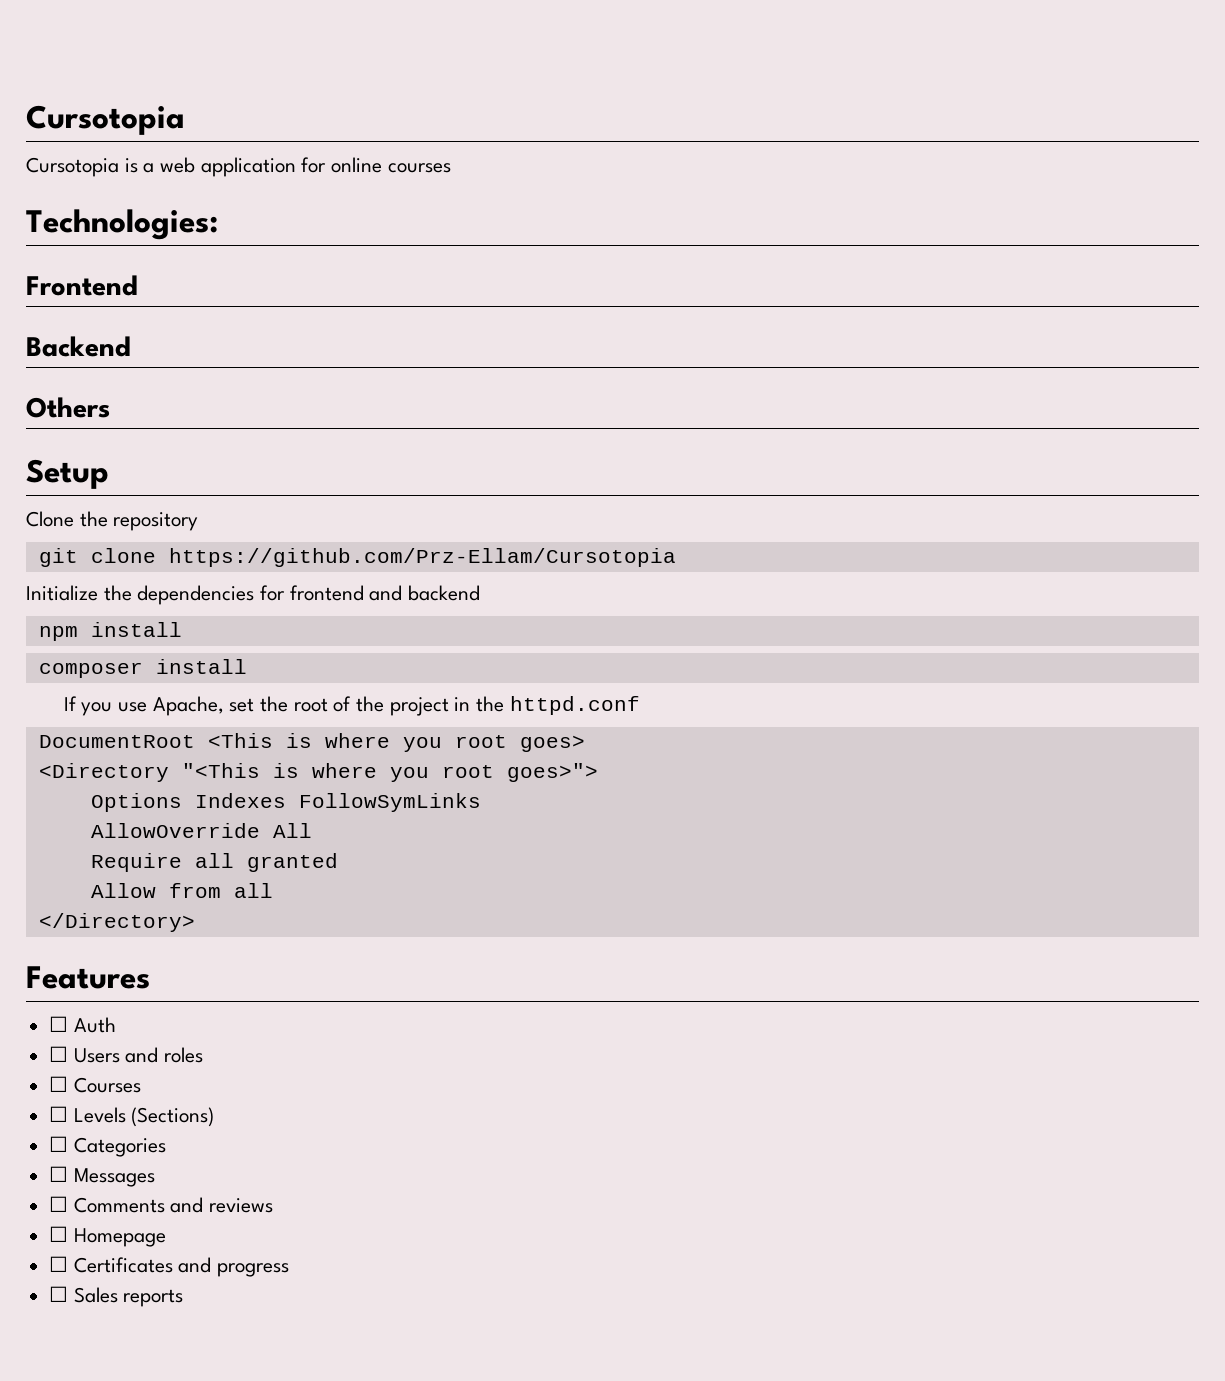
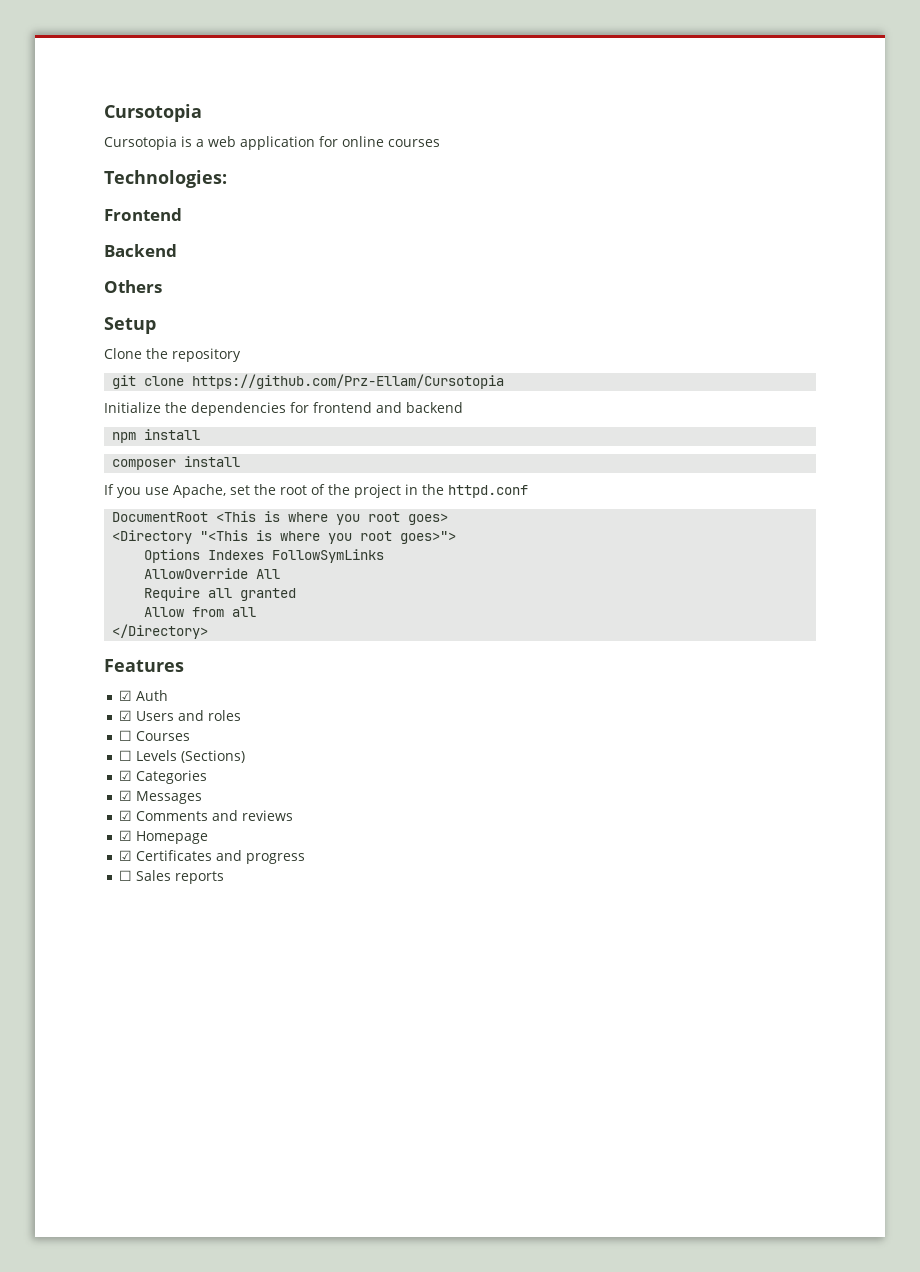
- ☐ Auth
+ ☑ Auth
- ☐ Users and roles
+ ☑ Users and roles
- ☐ Categories
+ ☑ Categories
- ☐ Messages
+ ☑ Messages
- ☐ Comments and reviews
+ ☑ Comments and reviews
- ☐ Homepage
+ ☑ Homepage
- ☐ Certificates and progress
+ ☑ Certificates and progress

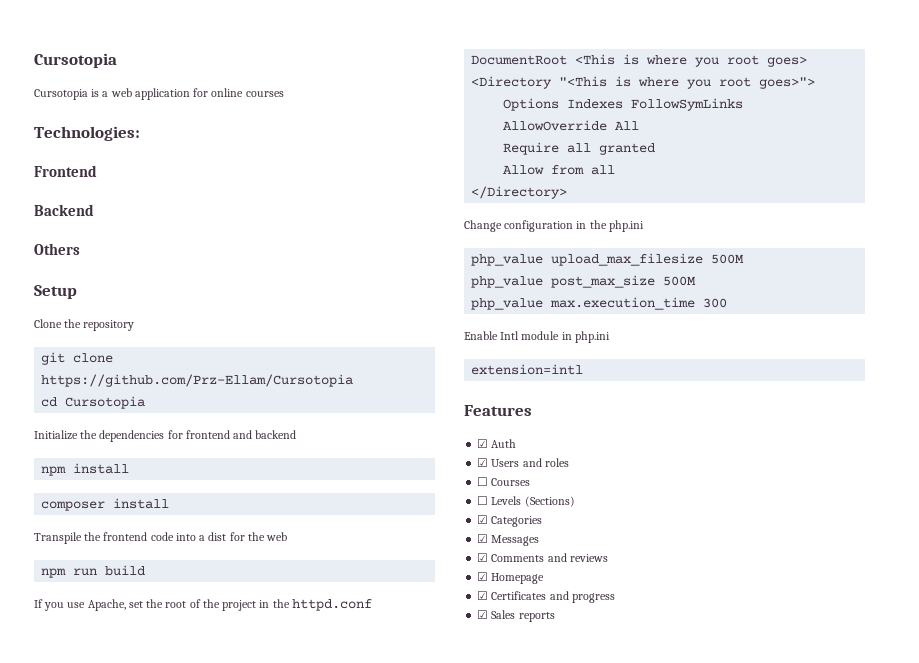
+ cd Cursotopia
+ Transpile the frontend code into a dist for the web
+ npm run build
+ Change configuration in the php.ini
+ php_value upload_max_filesize 500M
+ php_value post_max_size 500M
+ php_value max.execution_time 300
+ Enable Intl module in php.ini
+ extension=intl
- ☐ Sales reports
+ ☑ Sales reports

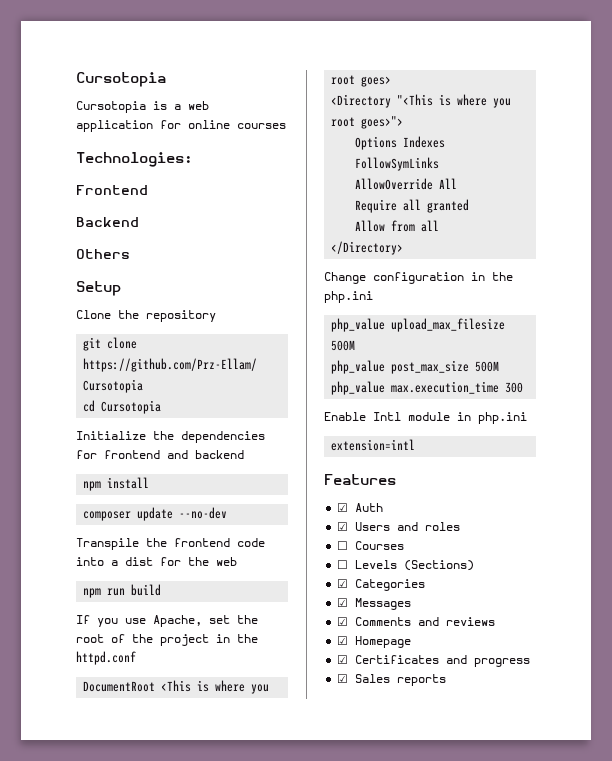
- composer install
+ composer update --no-dev

